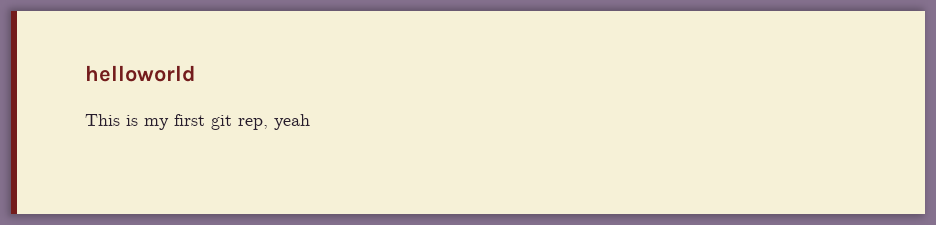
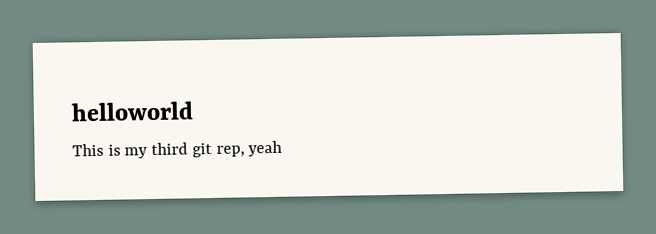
- This is my first git rep, yeah
+ This is my third git rep, yeah

